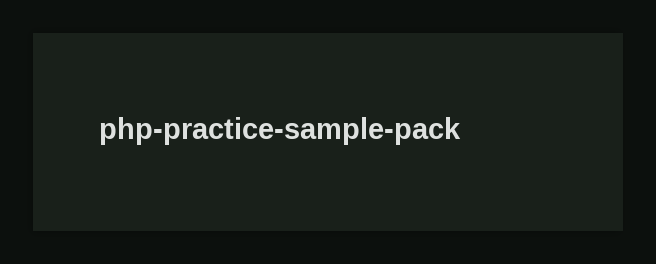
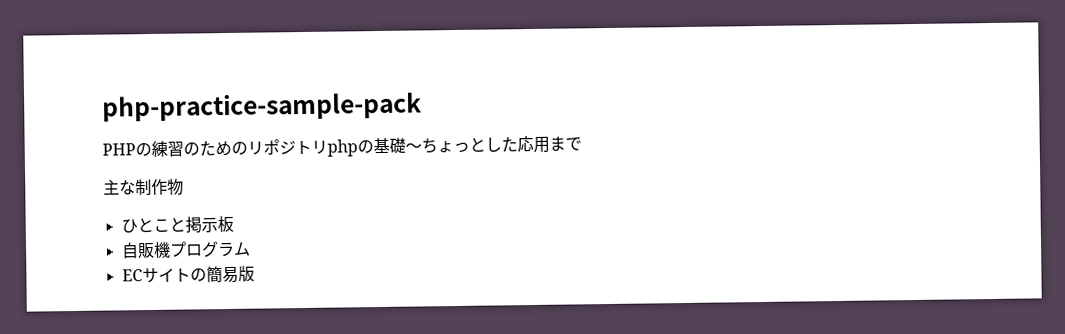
+ PHPの練習のためのリポジトリphpの基礎〜ちょっとした応用まで
+ 主な制作物
+ ひとこと掲示板
+ 自販機プログラム
+ ECサイトの簡易版

